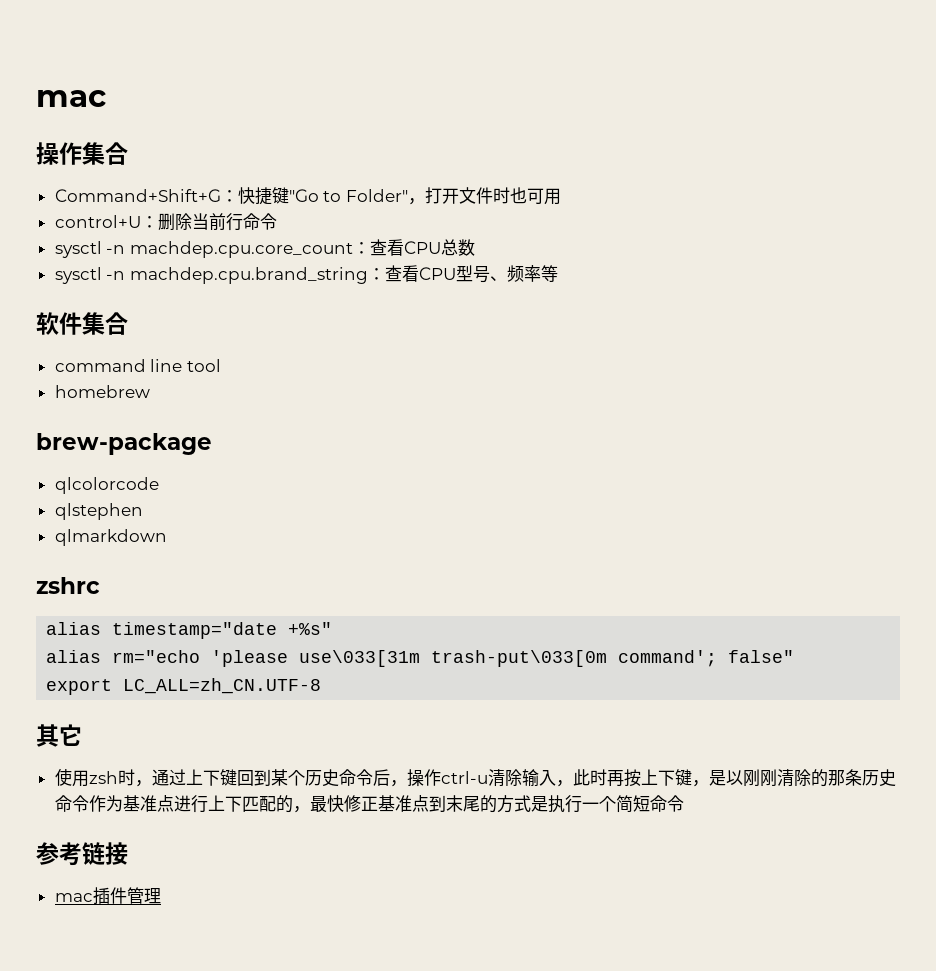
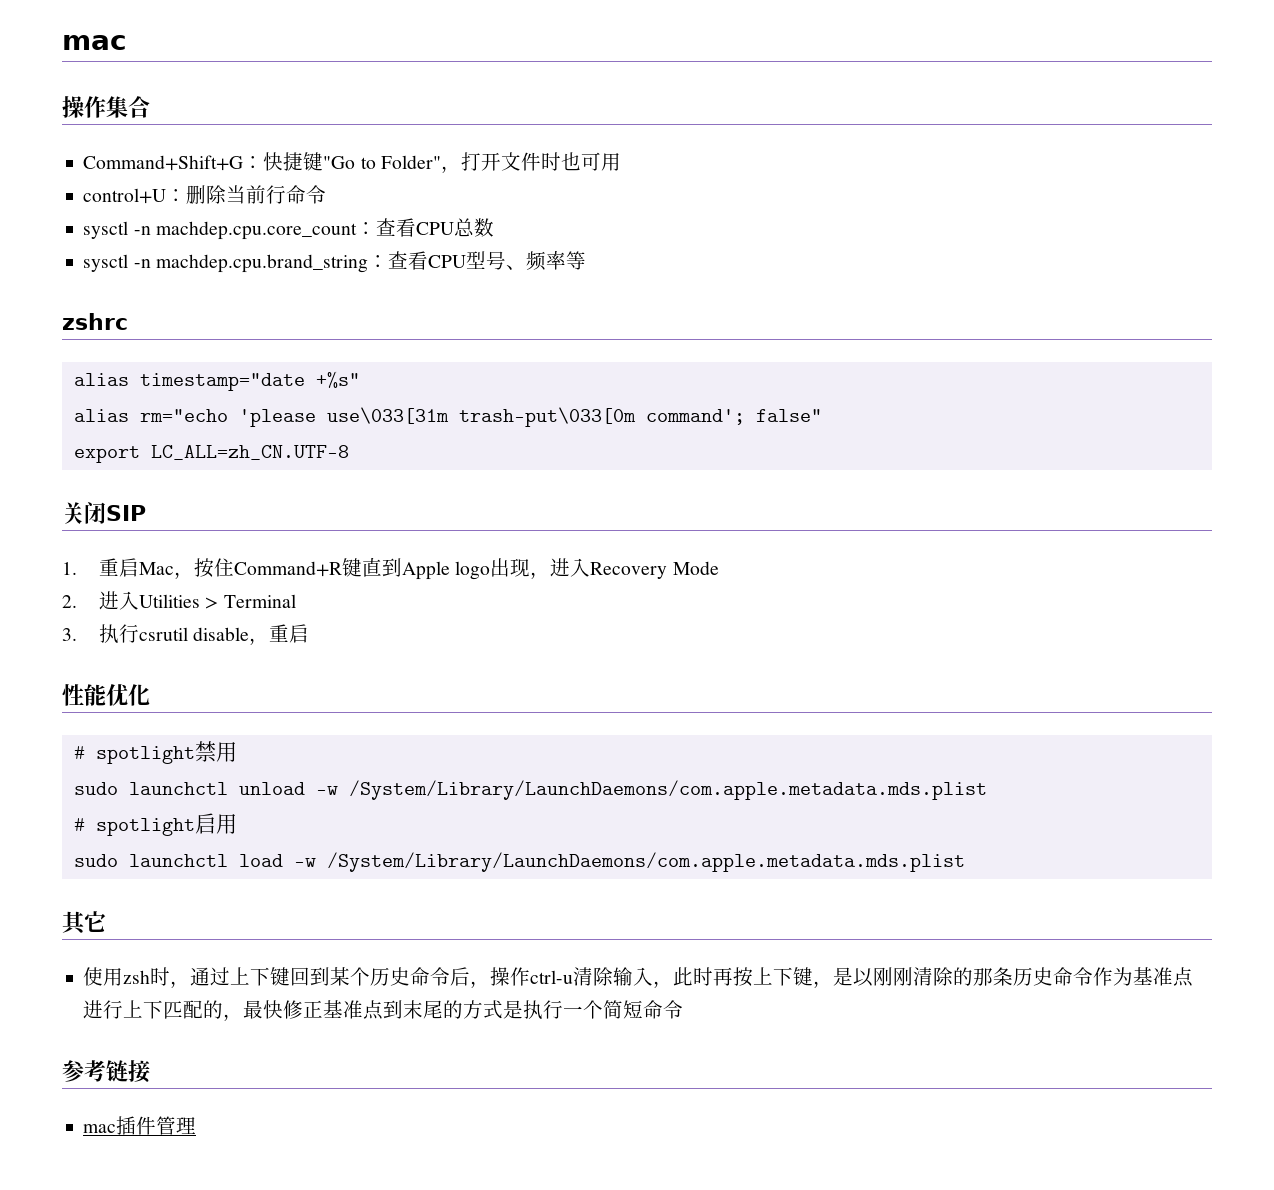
- 软件集合
- command line tool
- homebrew
- brew-package
- qlcolorcode
- qlstephen
- qlmarkdown
+ 关闭SIP
+ 1.重启Mac，按住Command+R键直到Apple logo出现，进入Recovery Mode
+ 2.进入Utilities > Terminal
+ 3.执行csrutil disable，重启
+ 性能优化
+ # spotlight禁用
+ sudo launchctl unload -w /System/Library/LaunchDaemons/com.apple.metadata.mds.plist
+ # spotlight启用
+ sudo launchctl load -w /System/Library/LaunchDaemons/com.apple.metadata.mds.plist

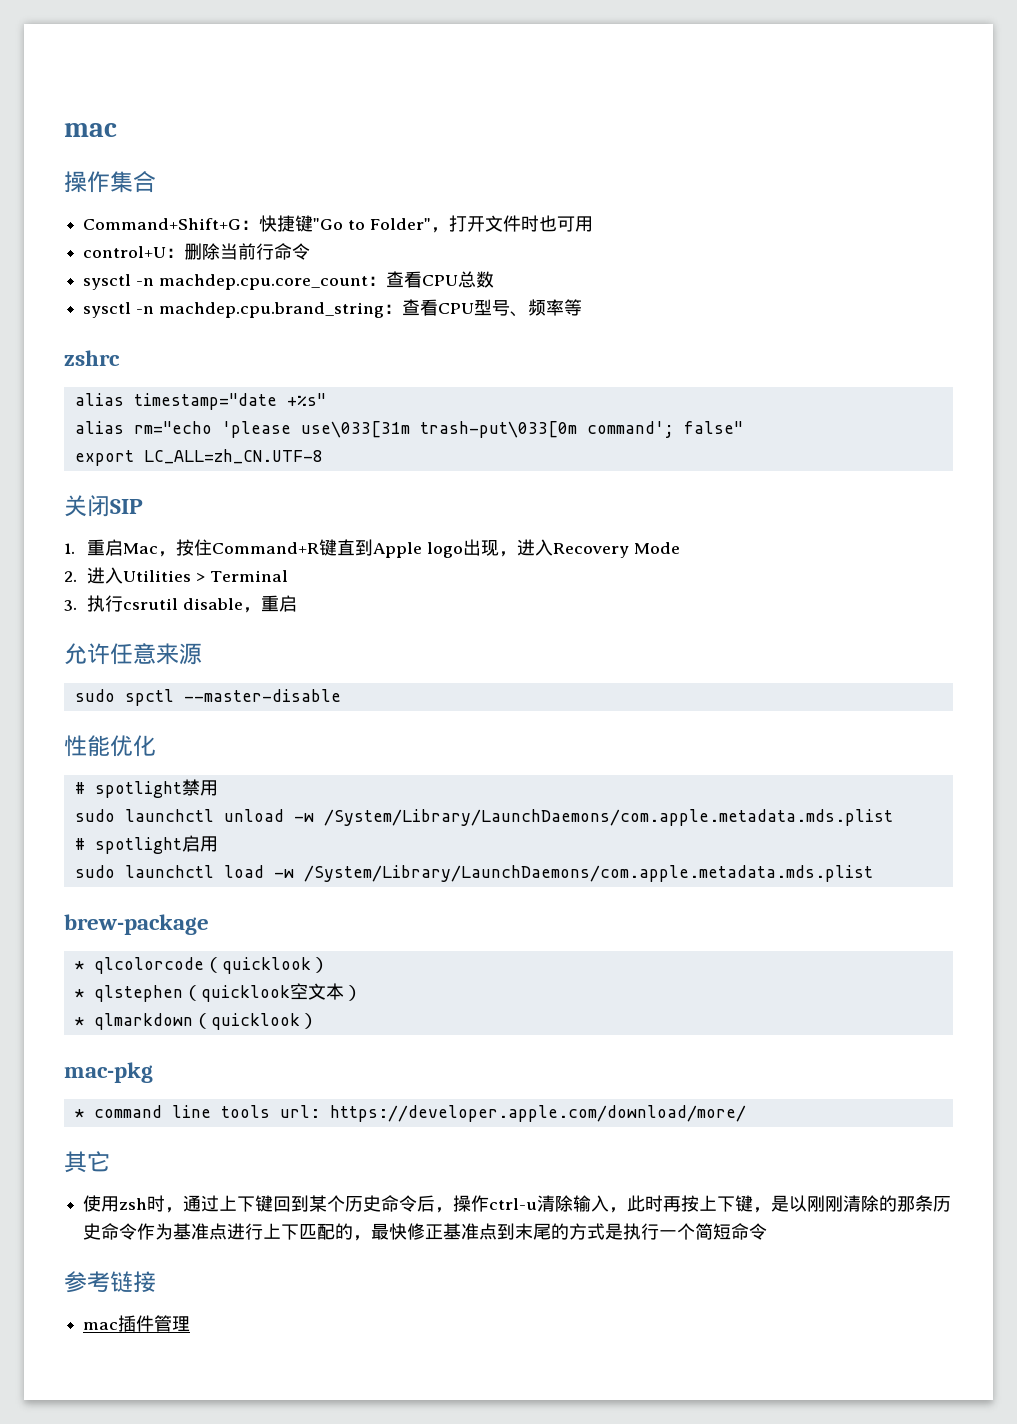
+ 允许任意来源
+ sudo spctl --master-disable
+ brew-package
+ * qlcolorcode（quicklook）
+ * qlstephen（quicklook空文本）
+ * qlmarkdown（quicklook）
+ mac-pkg
+ * command line tools url: https://developer.apple.com/download/more/

